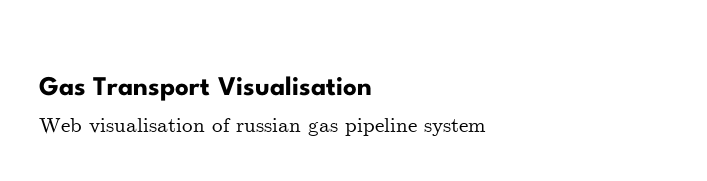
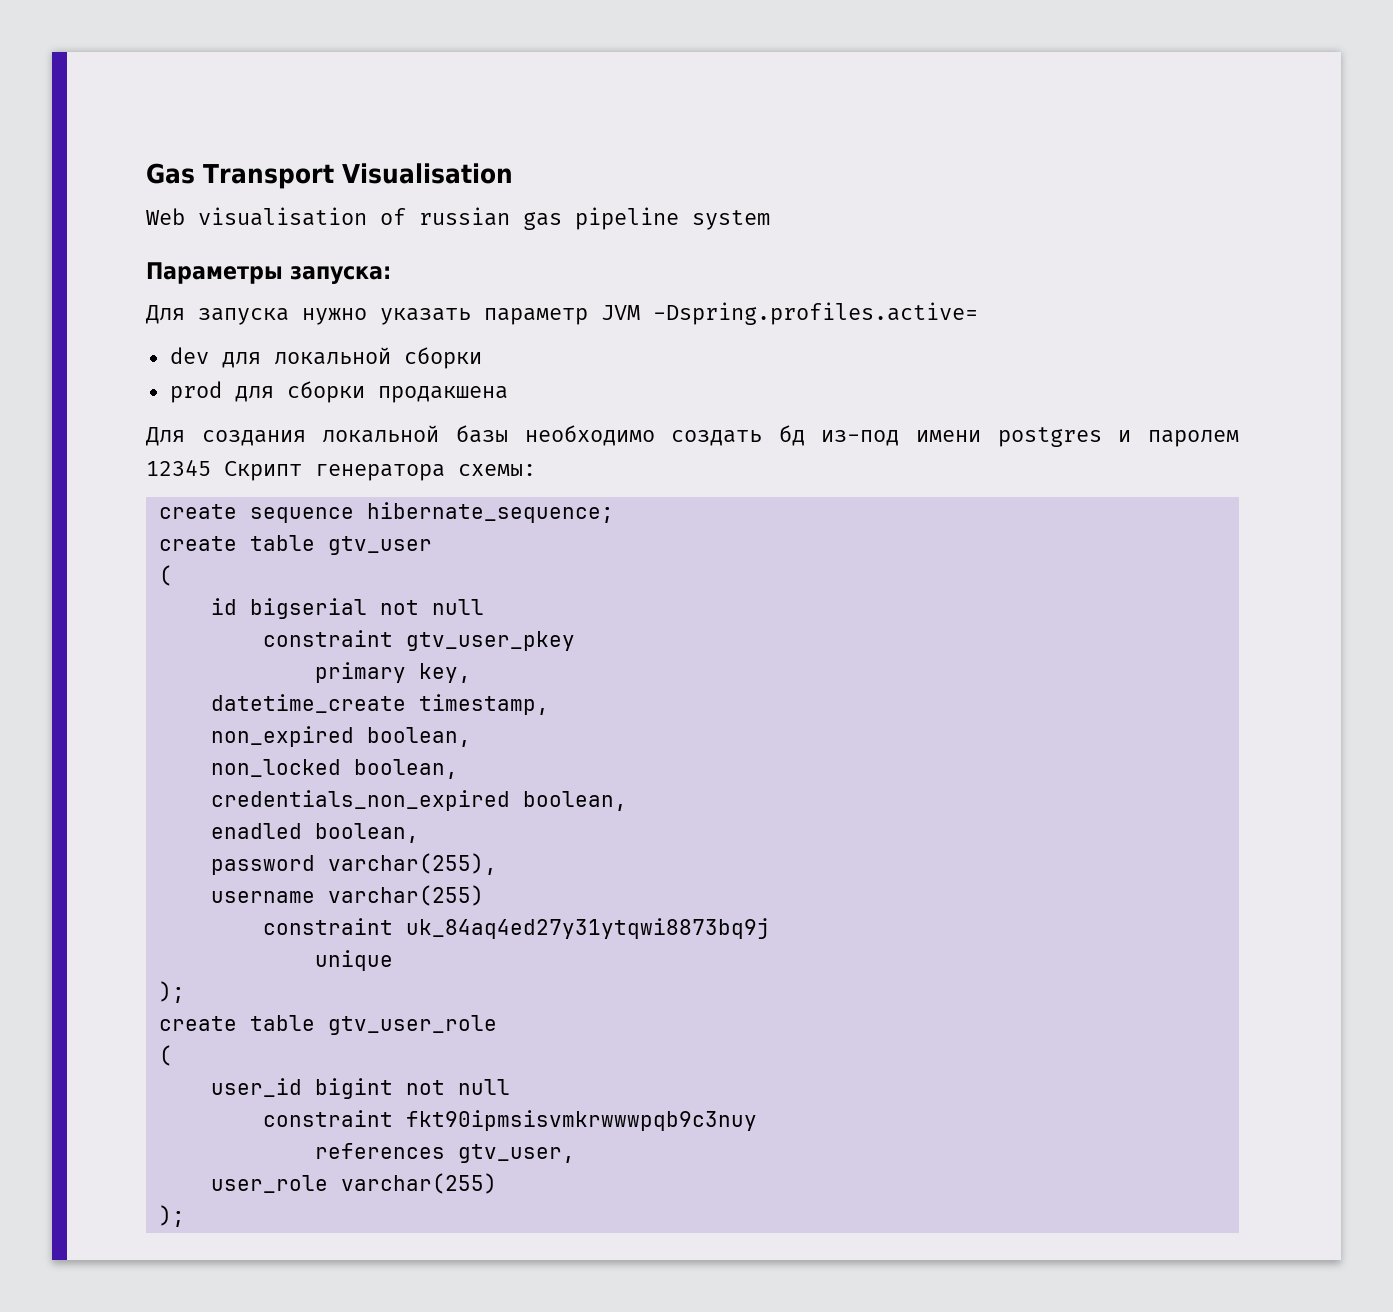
+ Параметры запуска:
+ Для запуска нужно указать параметр JVM -Dspring.profiles.active=
+ dev для локальной сборки
+ prod для сборки продакшена
+ Для создания локальной базы необходимо создать бд из-под имени postgres и паролем 12345 Скрипт генератора схемы:
+ create sequence hibernate_sequence;
+ create table gtv_user
+ (
+ id bigserial not null
+ constraint gtv_user_pkey
+ primary key,
+ datetime_create timestamp,
+ non_expired boolean,
+ non_locked boolean,
+ credentials_non_expired boolean,
+ enadled boolean,
+ password varchar(255),
+ username varchar(255)
+ constraint uk_84aq4ed27y31ytqwi8873bq9j
+ unique
+ );
+ create table gtv_user_role
+ (
+ user_id bigint not null
+ constraint fkt90ipmsisvmkrwwwpqb9c3nuy
+ references gtv_user,
+ user_role varchar(255)
+ );

